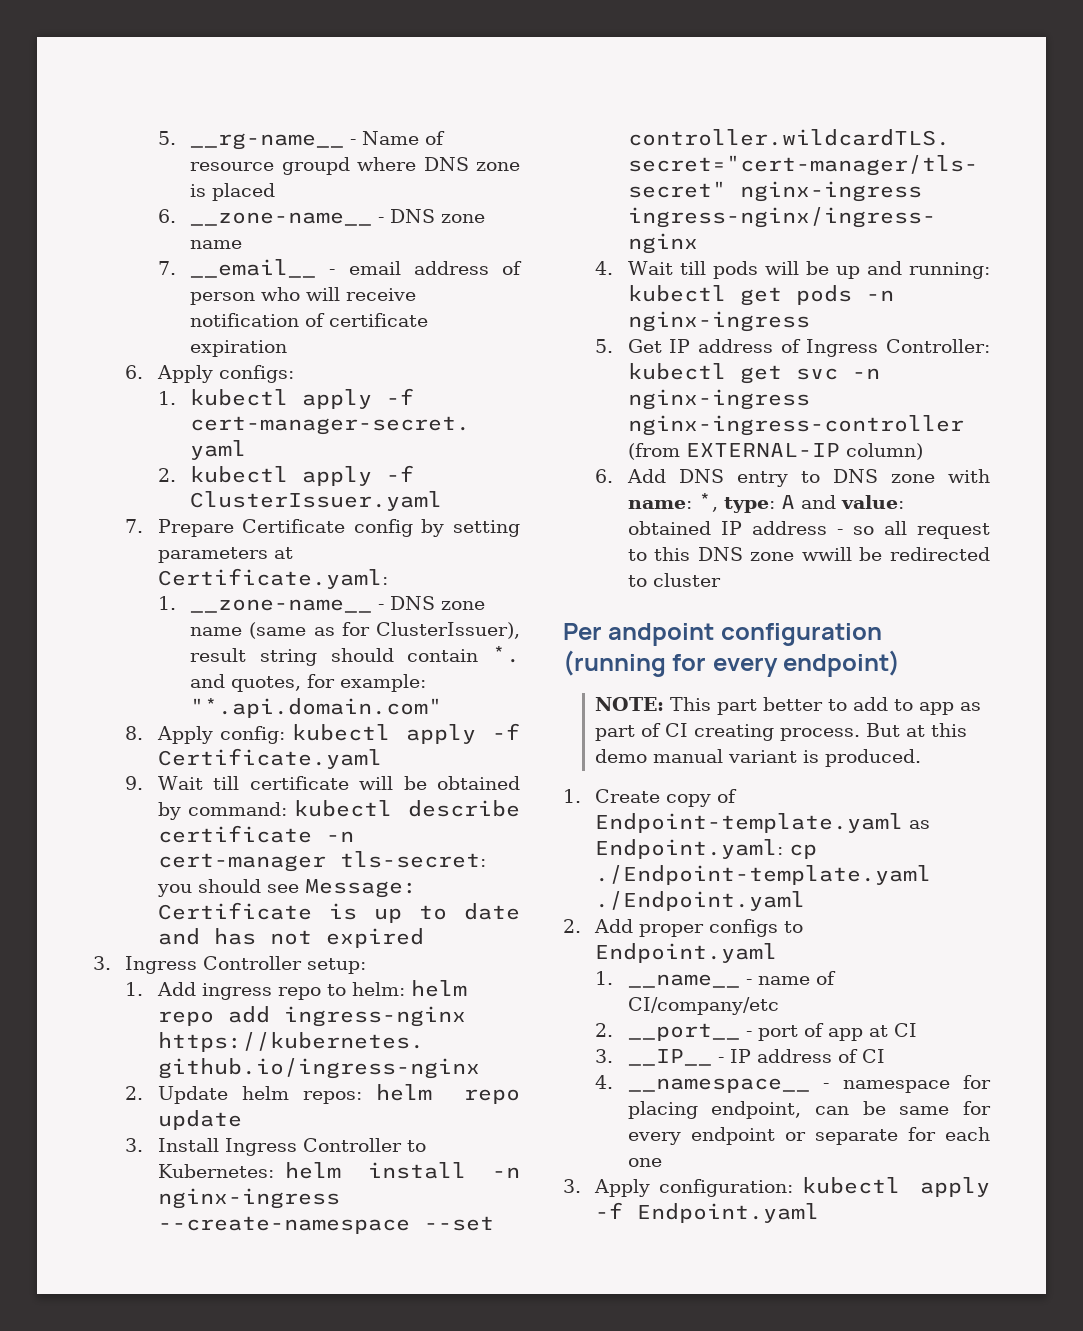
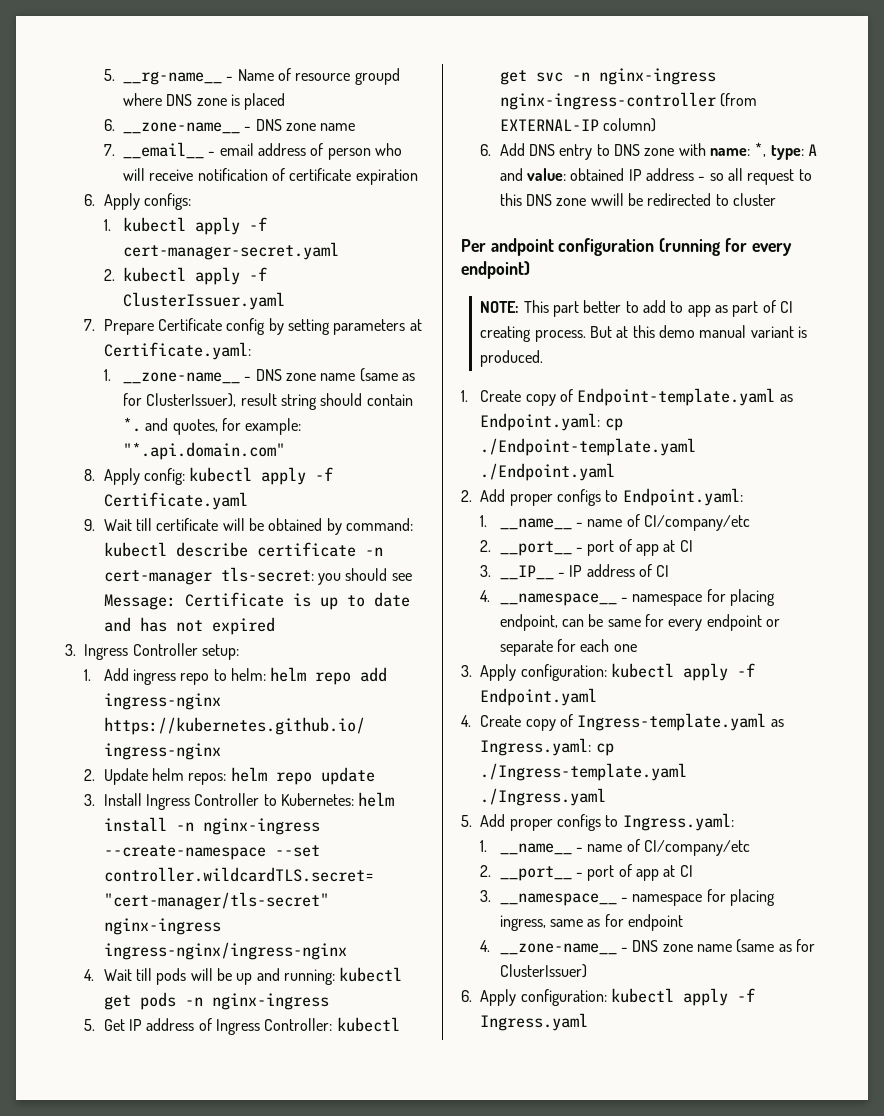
- 2. Add proper configs to Endpoint.yaml
+ 2. Add proper configs to Endpoint.yaml:
+ 4. Create copy of Ingress-template.yaml as Ingress.yaml: cp ./Ingress-template.yaml ./Ingress.yaml
+ 5. Add proper configs to Ingress.yaml:
+ 1. __name__ - name of CI/company/etc
+ 2. __port__ - port of app at CI
+ 3. __namespace__ - namespace for placing ingress, same as for endpoint
+ 4. __zone-name__ - DNS zone name (same as for ClusterIssuer)
+ 6. Apply configuration: kubectl apply -f Ingress.yaml

